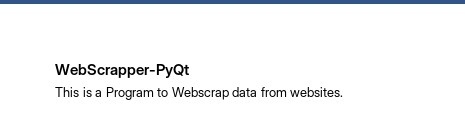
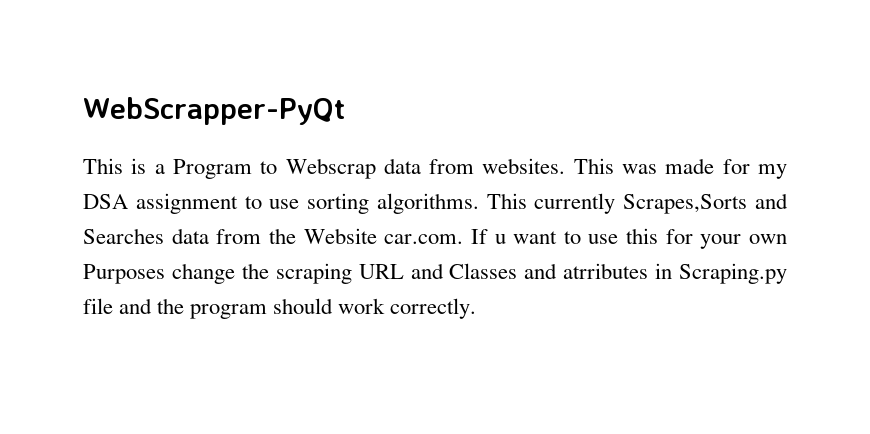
+ This was made for my DSA assignment to use sorting algorithms. This currently Scrapes,Sorts and Searches data from the Website car.com. If u want to use this for your own Purposes change the scraping URL and Classes and atrributes in Scraping.py file and the program should work correctly.

